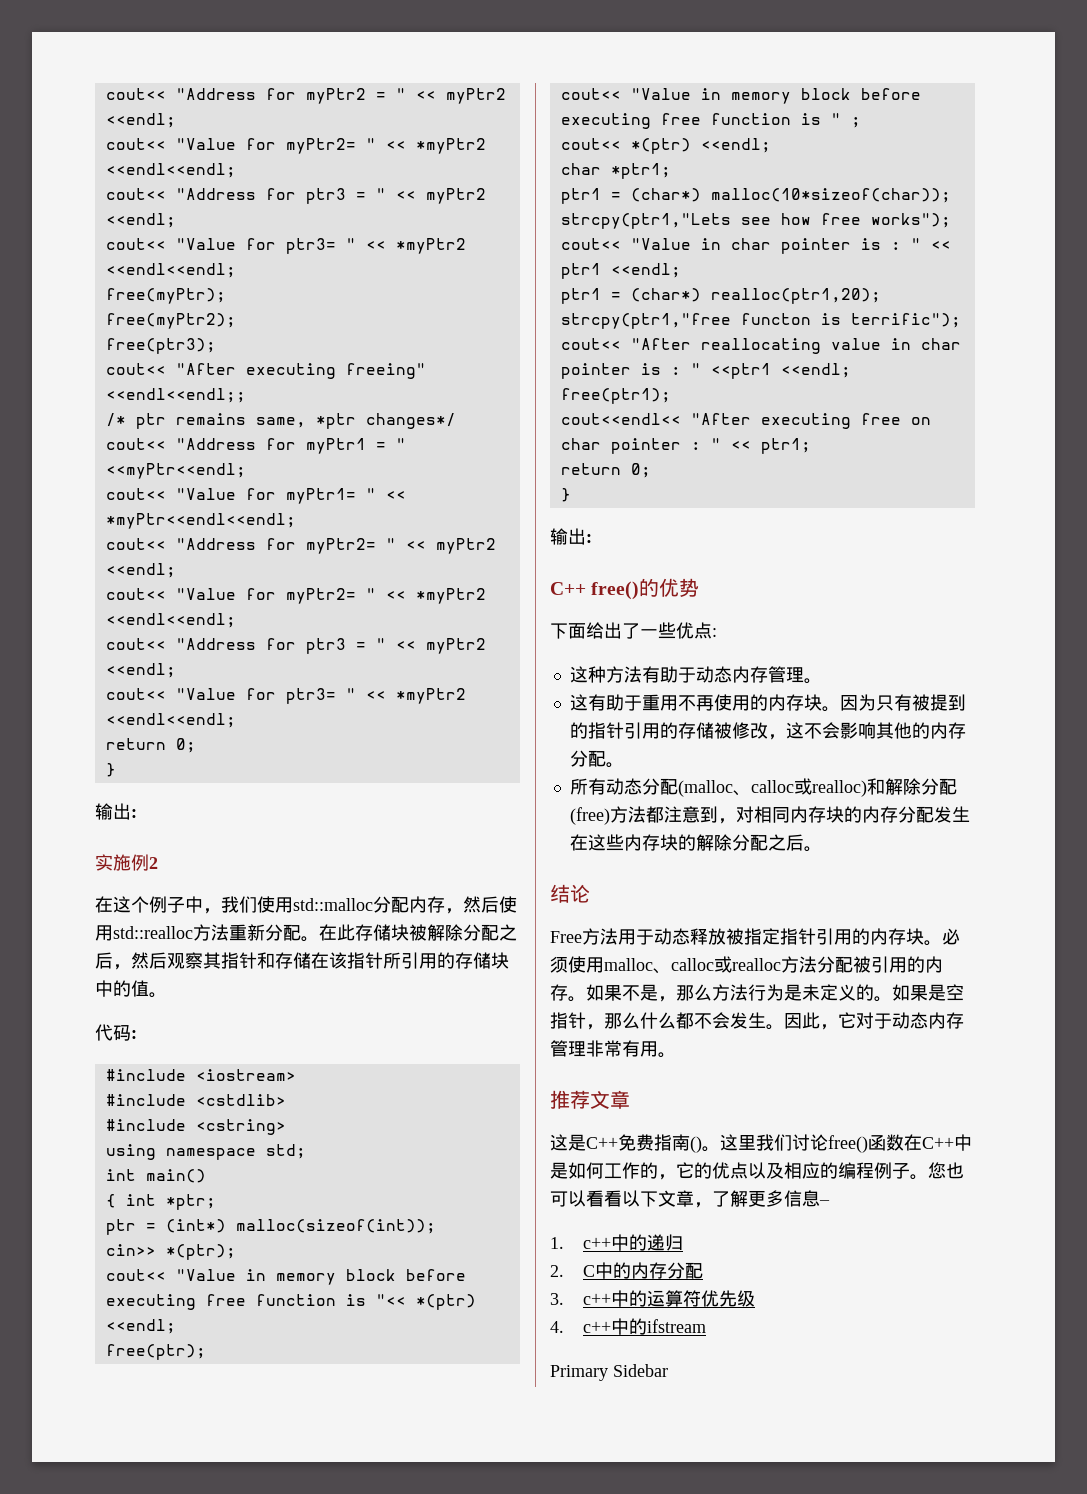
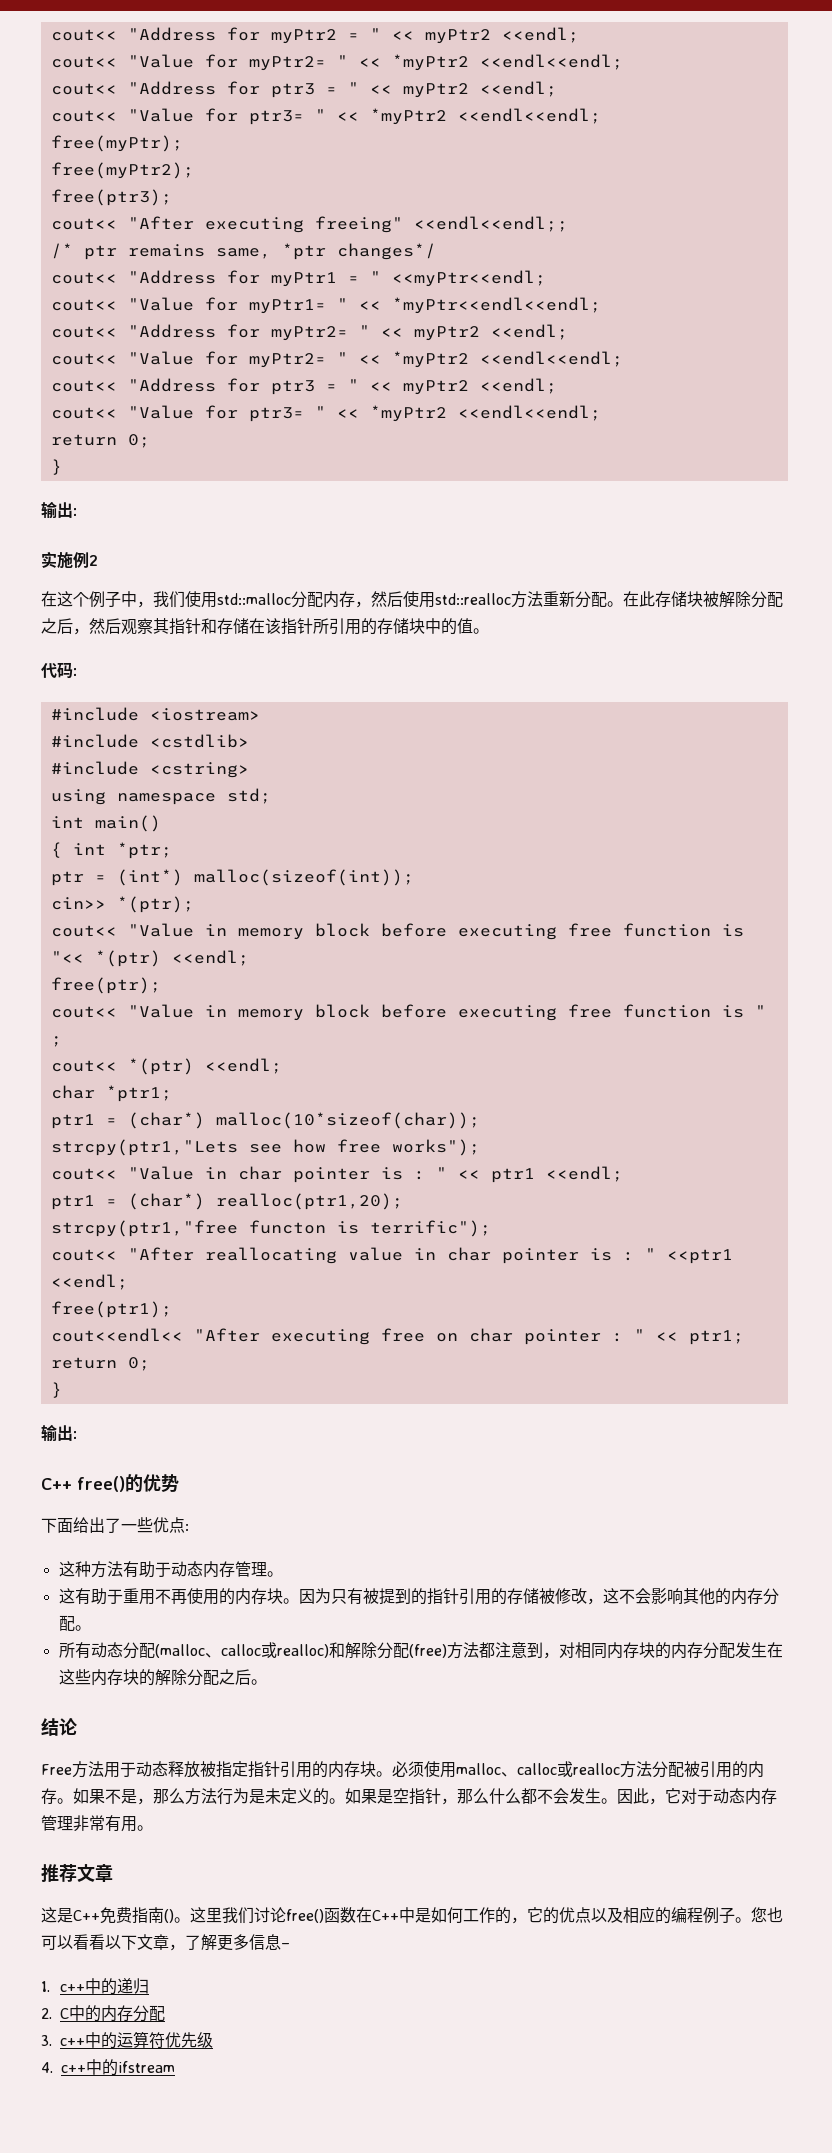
- Primary Sidebar

